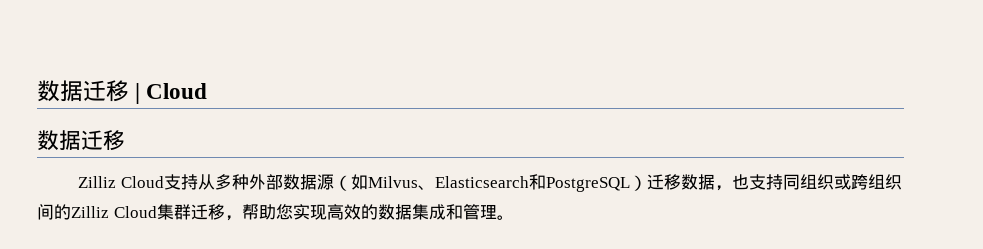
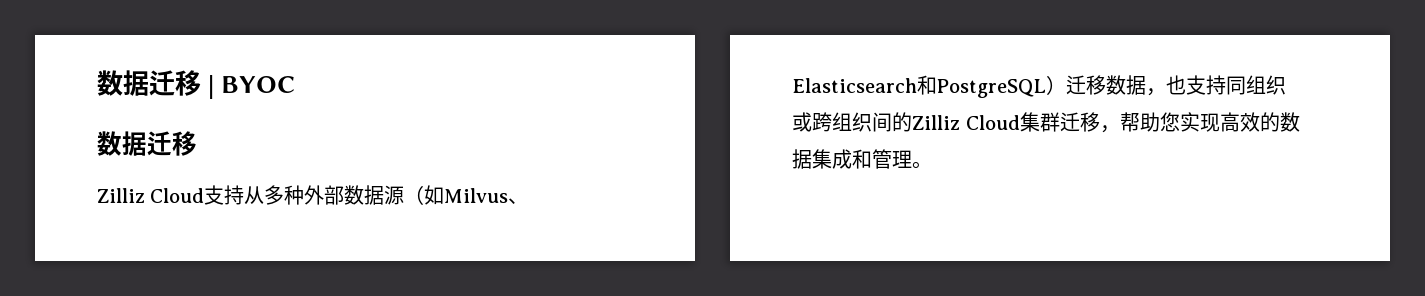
- 数据迁移 | Cloud
+ 数据迁移 | BYOC

